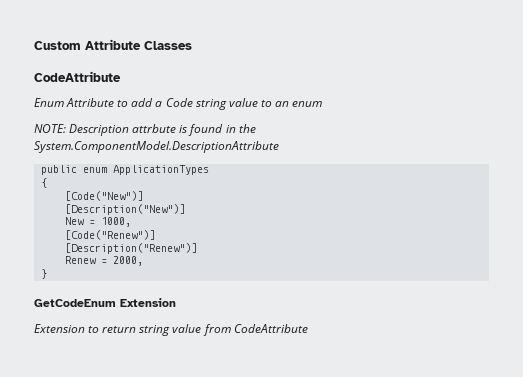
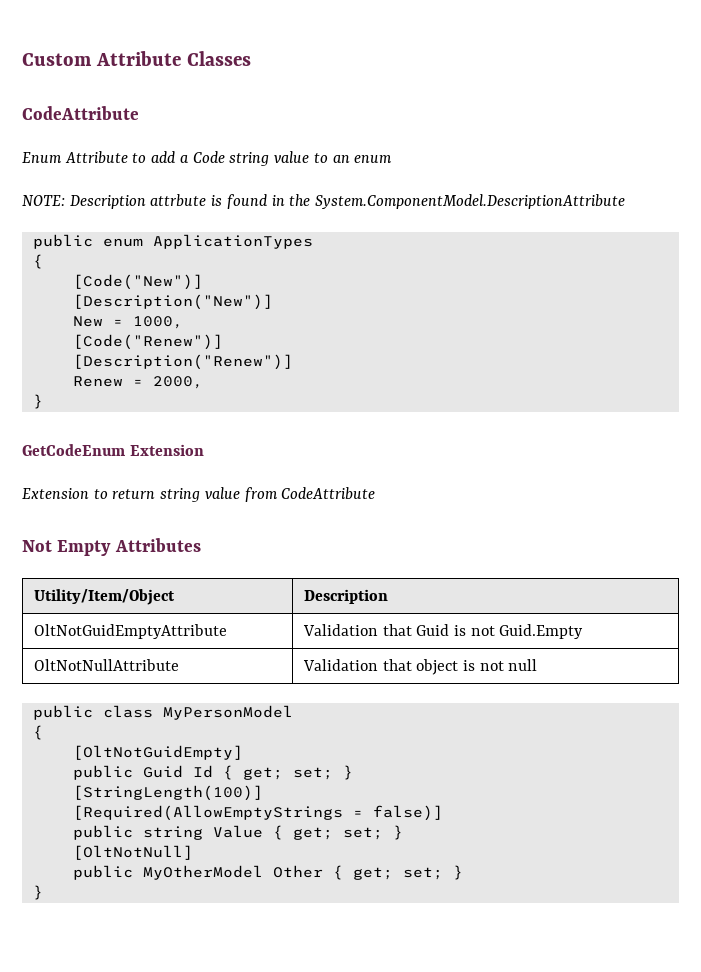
+ Not Empty Attributes
+ Utility/Item/Object | Description
+ OltNotGuidEmptyAttribute | Validation that Guid is not Guid.Empty
+ OltNotNullAttribute | Validation that object is not null
+ public class MyPersonModel
+ {
+ [OltNotGuidEmpty]
+ public Guid Id { get; set; }
+ [StringLength(100)]
+ [Required(AllowEmptyStrings = false)]
+ public string Value { get; set; }
+ [OltNotNull]
+ public MyOtherModel Other { get; set; }
+ }

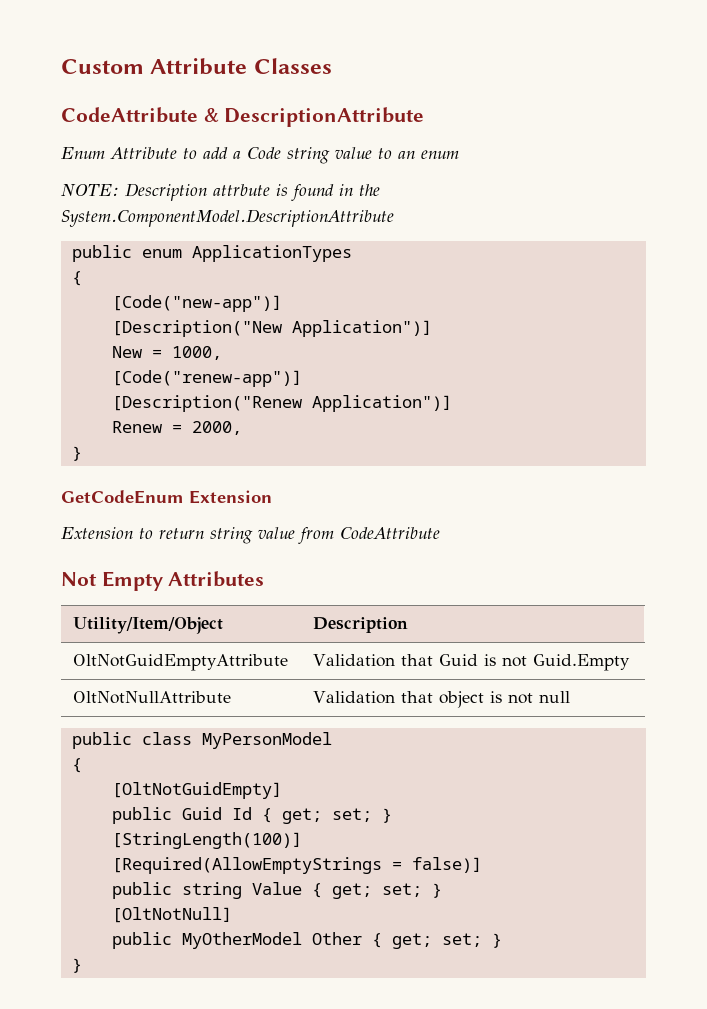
  Custom Attribute Classes
- CodeAttribute
+ CodeAttribute & DescriptionAttribute
- [Code("New")]
- [Description("New")]
+ [Code("new-app")]
+ [Description("New Application")]
- [Code("Renew")]
- [Description("Renew")]
+ [Code("renew-app")]
+ [Description("Renew Application")]

